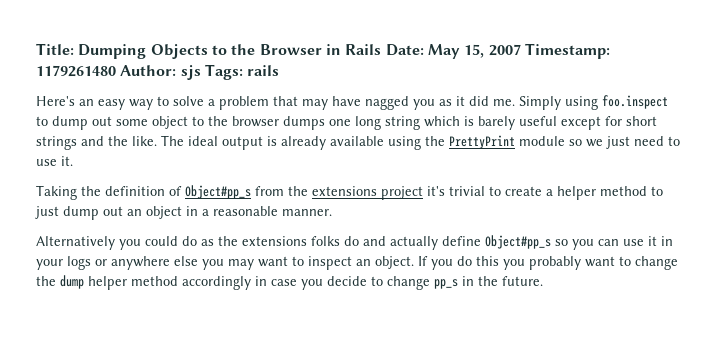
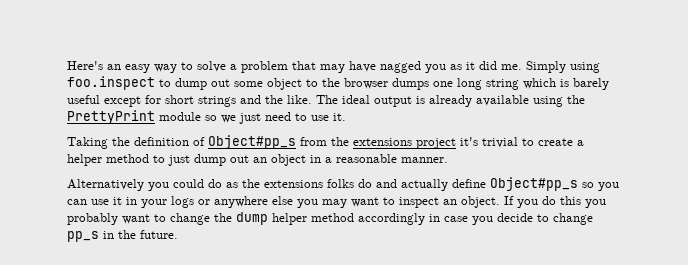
- Title: Dumping Objects to the Browser in Rails Date: May 15, 2007 Timestamp: 1179261480 Author: sjs Tags: rails

